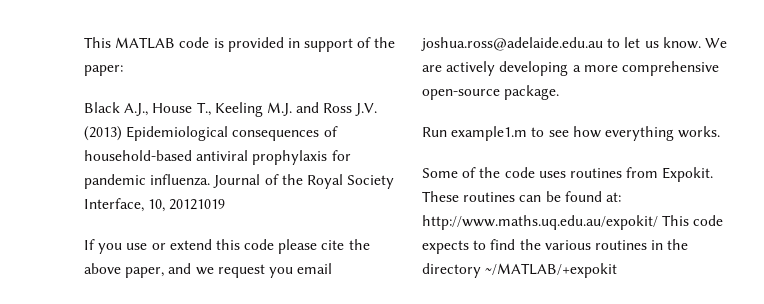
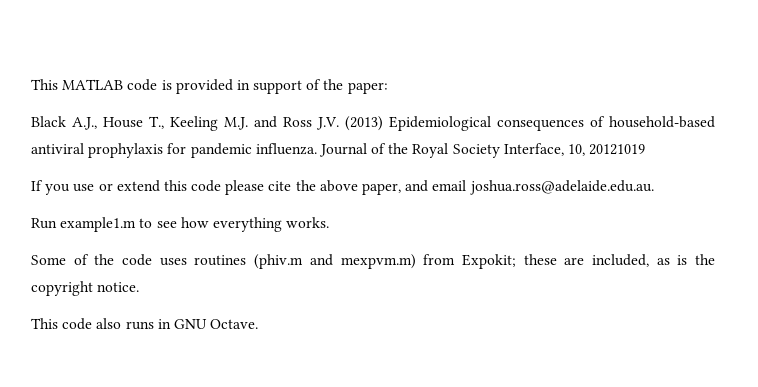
- If you use or extend this code please cite the above paper, and we request you email joshua.ross@adelaide.edu.au to let us know. We are actively developing a more comprehensive open-source package.
+ If you use or extend this code please cite the above paper, and email joshua.ross@adelaide.edu.au.
- Some of the code uses routines from Expokit. These routines can be found at: http://www.maths.uq.edu.au/expokit/ This code expects to find the various routines in the directory ~/MATLAB/+expokit
+ Some of the code uses routines (phiv.m and mexpvm.m) from Expokit; these are included, as is the copyright notice.
+ This code also runs in GNU Octave.

